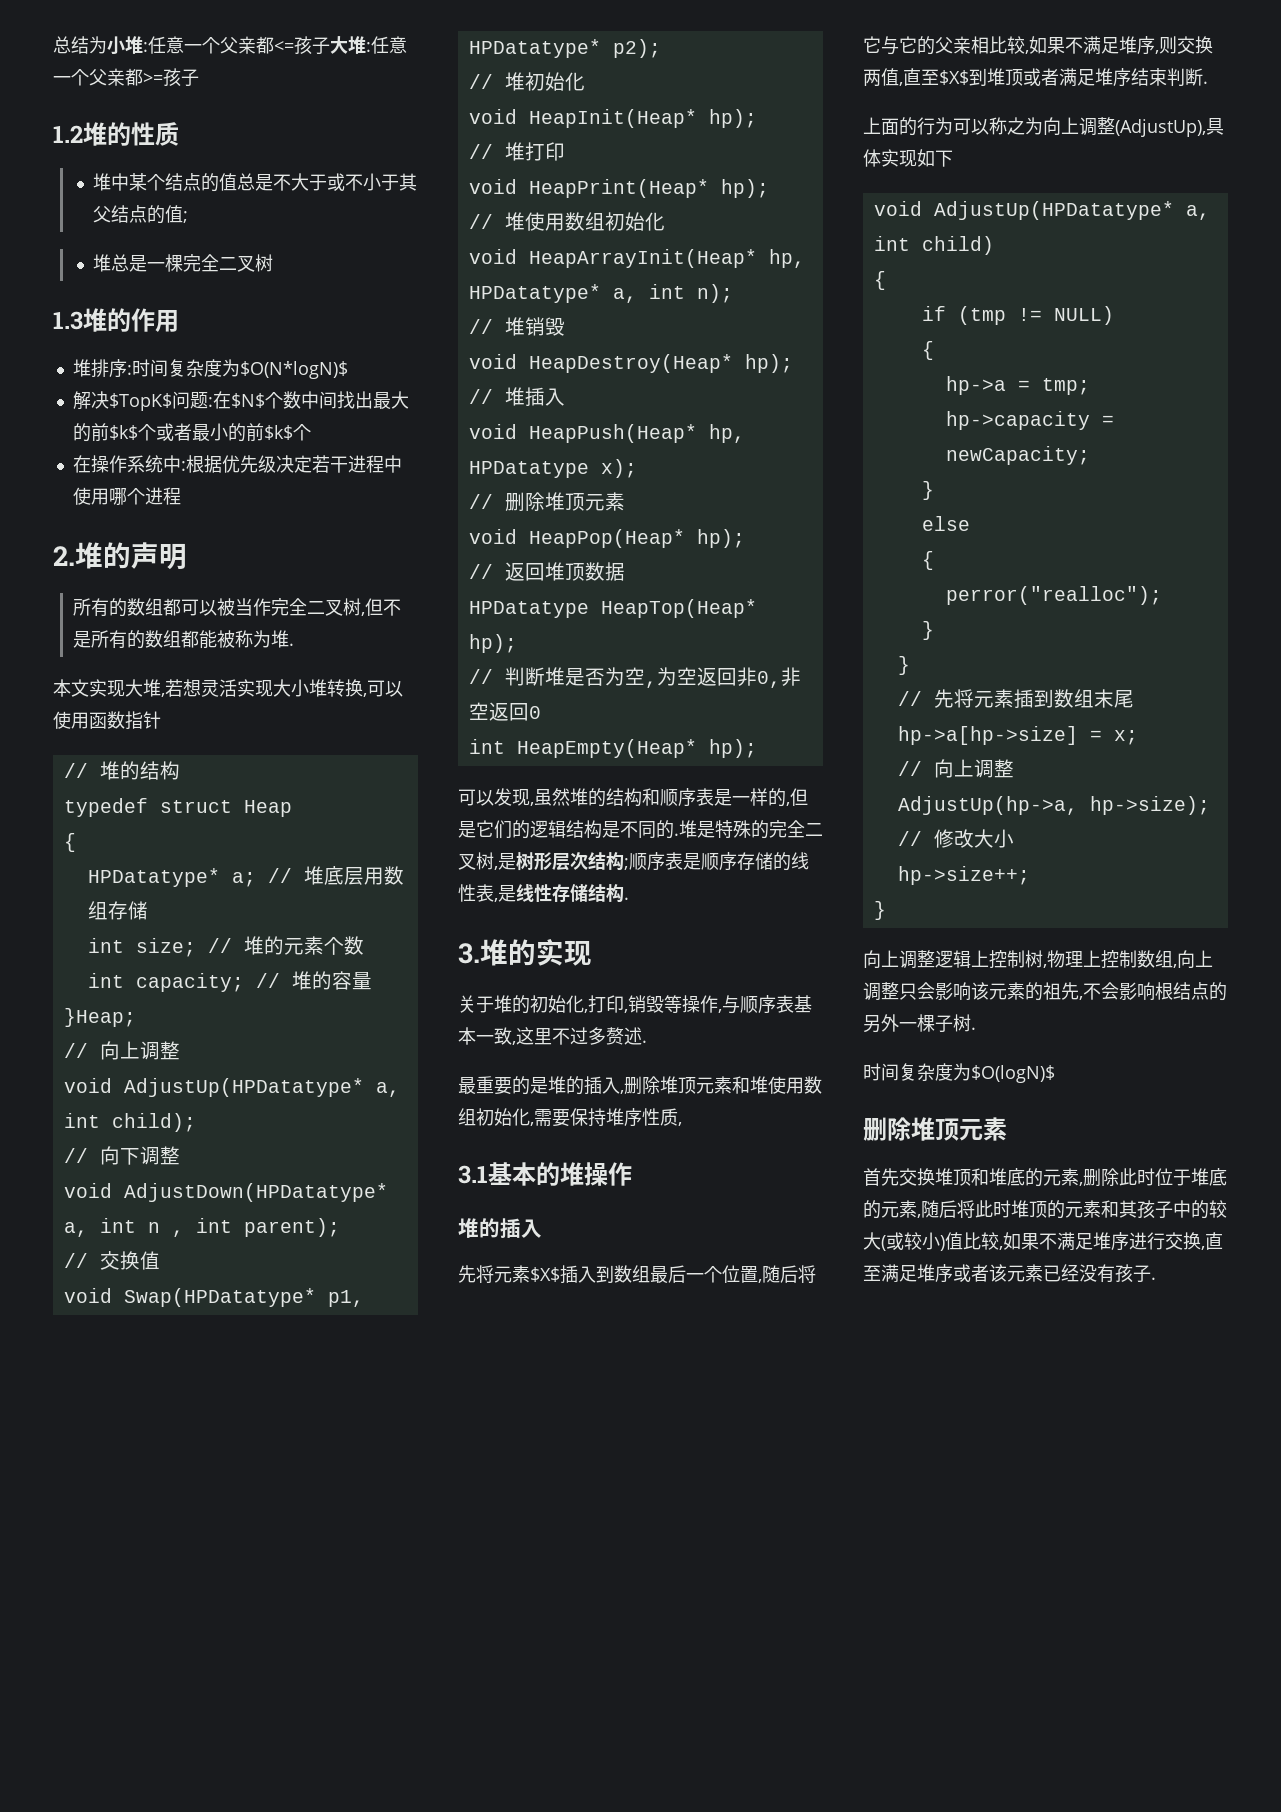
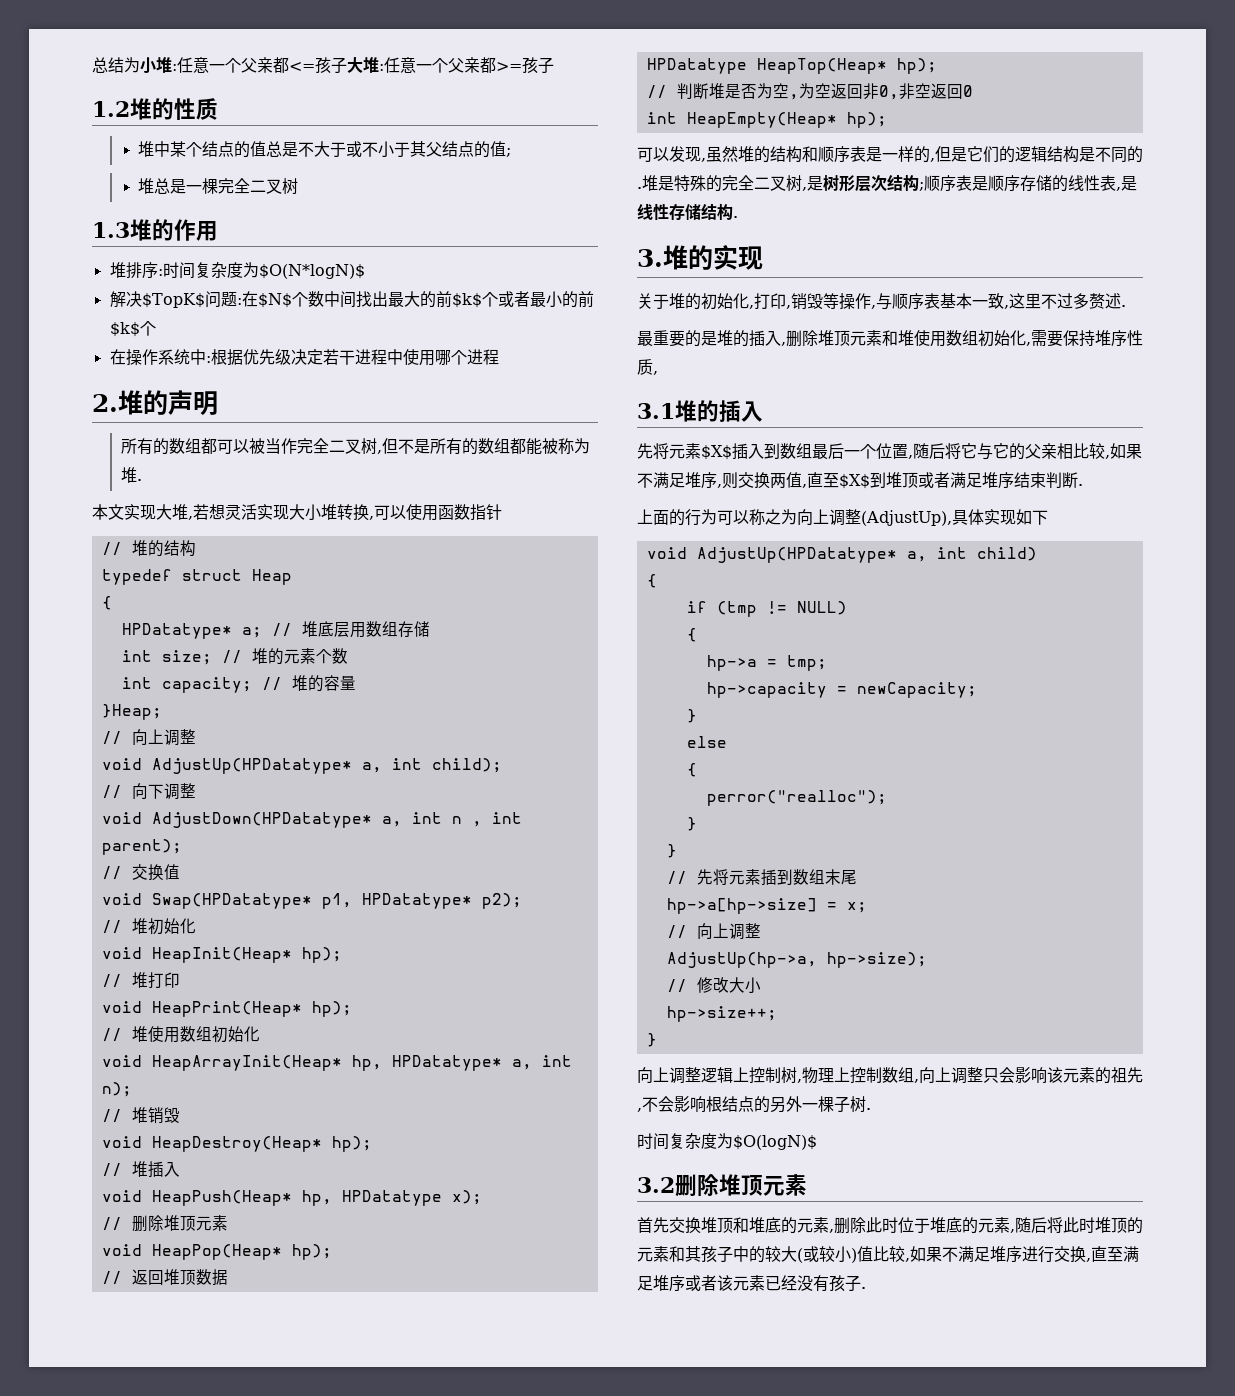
- 3.1基本的堆操作
- 堆的插入
+ 3.1堆的插入
  时间复杂度为$O(logN)$
- 删除堆顶元素
+ 3.2删除堆顶元素

